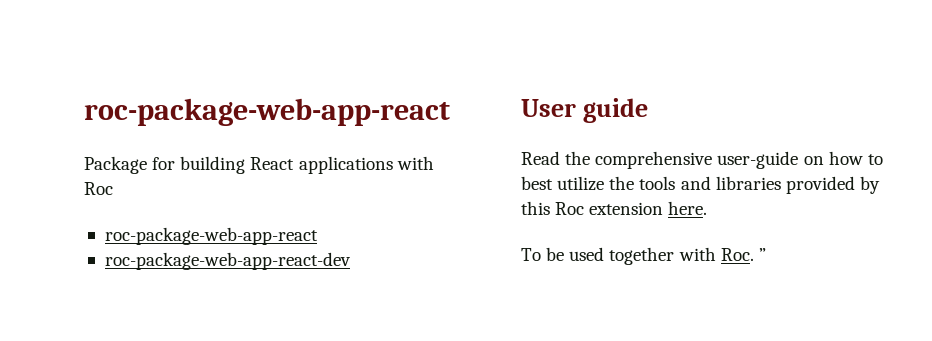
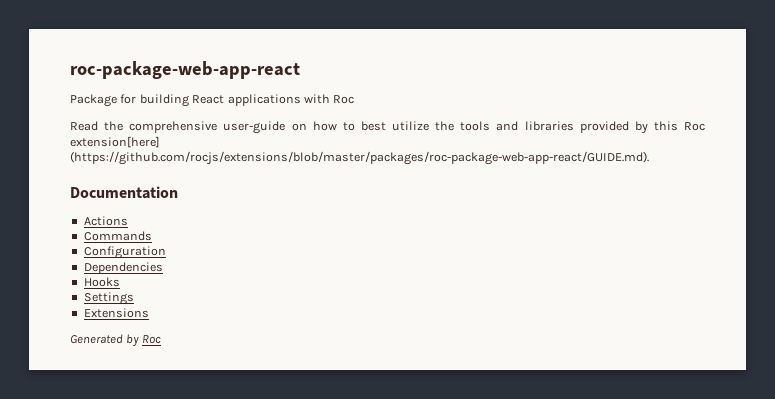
  Package for building React applications with Roc
- roc-package-web-app-react
- roc-package-web-app-react-dev
- User guide
- Read the comprehensive user-guide on how to best utilize the tools and libraries provided by this Roc extension here.
- To be used together with Roc. ”
+ Read the comprehensive user-guide on how to best utilize the tools and libraries provided by this Roc extension[here] (https://github.com/rocjs/extensions/blob/master/packages/roc-package-web-app-react/GUIDE.md).
+ Documentation
+ Actions
+ Commands
+ Configuration
+ Dependencies
+ Hooks
+ Settings
+ Extensions
+ Generated by Roc

